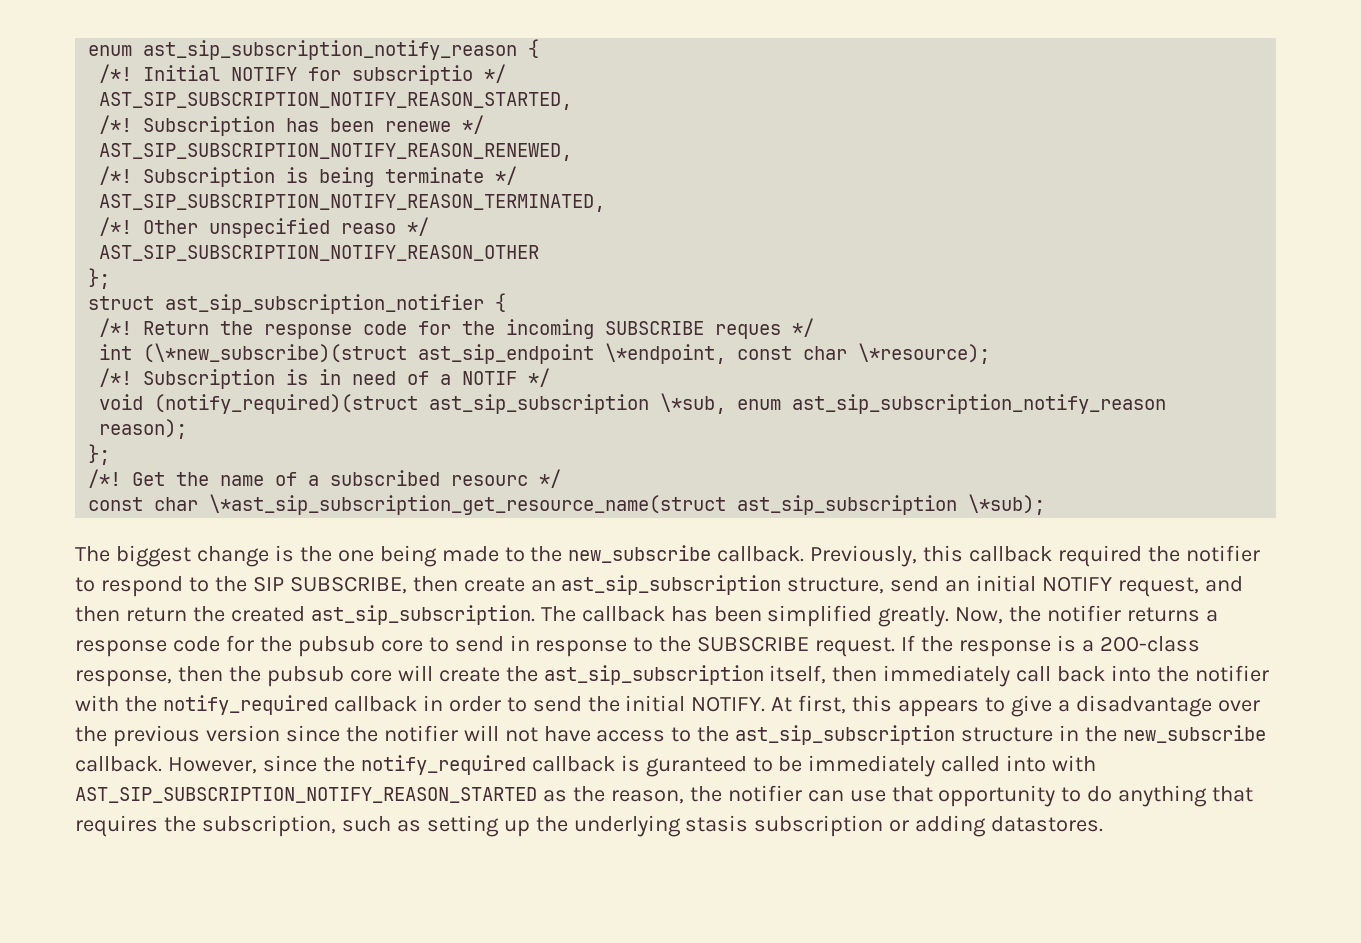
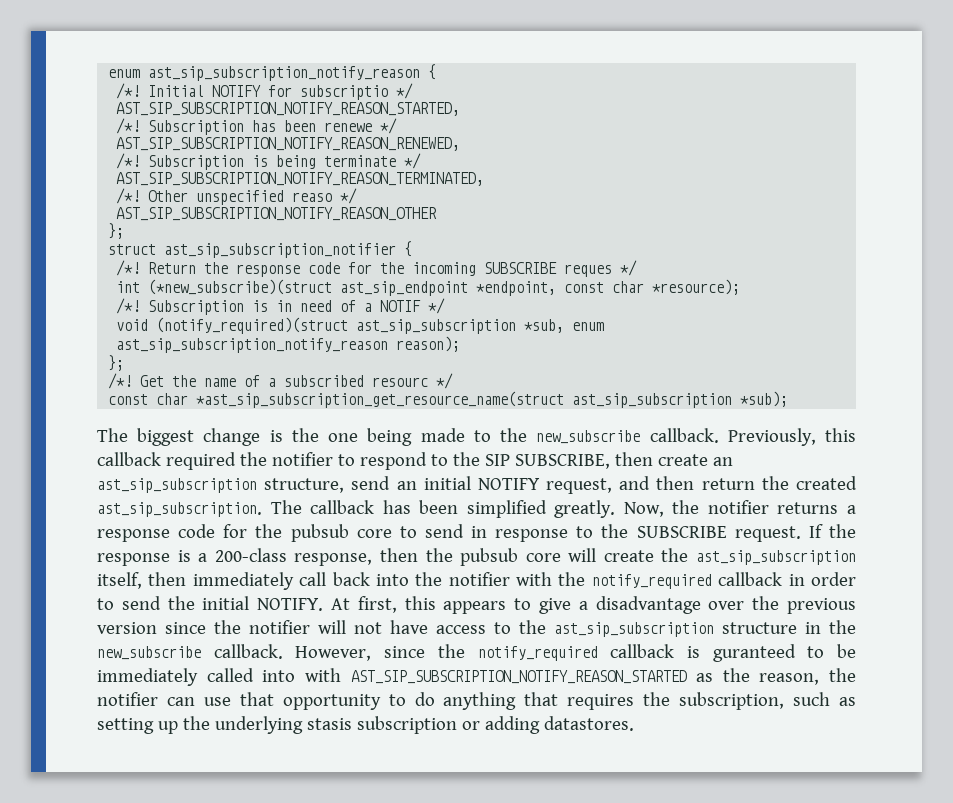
- int (\*new_subscribe)(struct ast_sip_endpoint \*endpoint, const char \*resource);
+ int (*new_subscribe)(struct ast_sip_endpoint *endpoint, const char *resource);
- void (notify_required)(struct ast_sip_subscription \*sub, enum ast_sip_subscription_notify_reason reason);
+ void (notify_required)(struct ast_sip_subscription *sub, enum ast_sip_subscription_notify_reason reason);
- const char \*ast_sip_subscription_get_resource_name(struct ast_sip_subscription \*sub);
+ const char *ast_sip_subscription_get_resource_name(struct ast_sip_subscription *sub);

